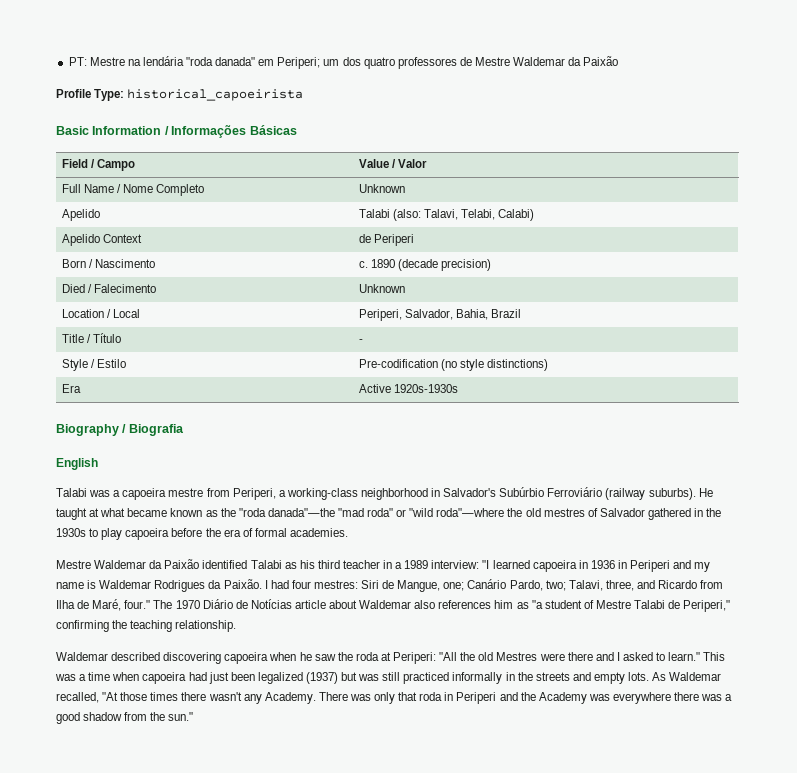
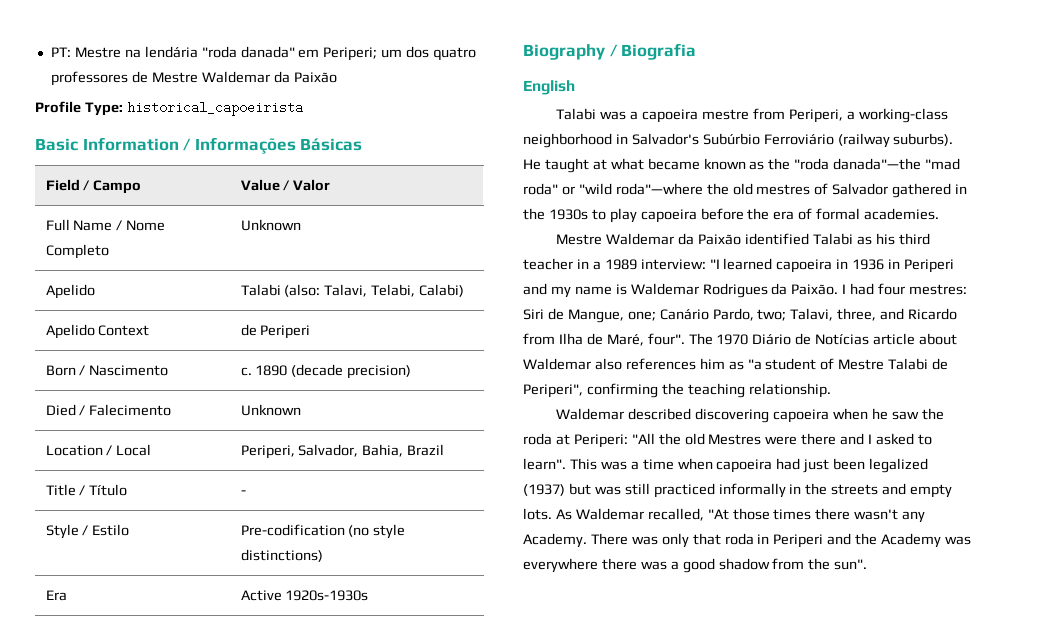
- I had four mestres: Siri de Mangue, one; Canário Pardo, two; Talavi, three, and Ricardo from Ilha de Maré, four."
+ I had four mestres: Siri de Mangue, one; Canário Pardo, two; Talavi, three, and Ricardo from Ilha de Maré, four".
- The 1970 Diário de Notícias article about Waldemar also references him as "a student of Mestre Talabi de Periperi," confirming the teaching relationship.
+ The 1970 Diário de Notícias article about Waldemar also references him as "a student of Mestre Talabi de Periperi", confirming the teaching relationship.
- Waldemar described discovering capoeira when he saw the roda at Periperi: "All the old Mestres were there and I asked to learn."
+ Waldemar described discovering capoeira when he saw the roda at Periperi: "All the old Mestres were there and I asked to learn".
- There was only that roda in Periperi and the Academy was everywhere there was a good shadow from the sun."
+ There was only that roda in Periperi and the Academy was everywhere there was a good shadow from the sun".

